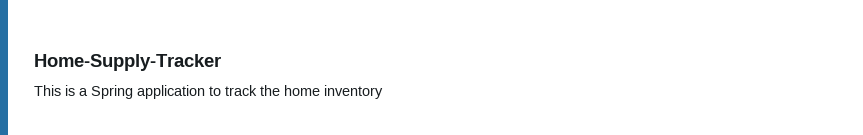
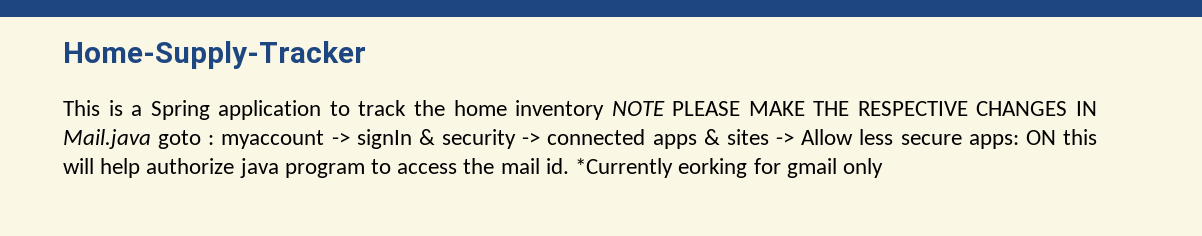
- This is a Spring application to track the home inventory
+ This is a Spring application to track the home inventory NOTE PLEASE MAKE THE RESPECTIVE CHANGES IN Mail.java goto : myaccount -> signIn & security -> connected apps & sites -> Allow less secure apps: ON this will help authorize java program to access the mail id. *Currently eorking for gmail only

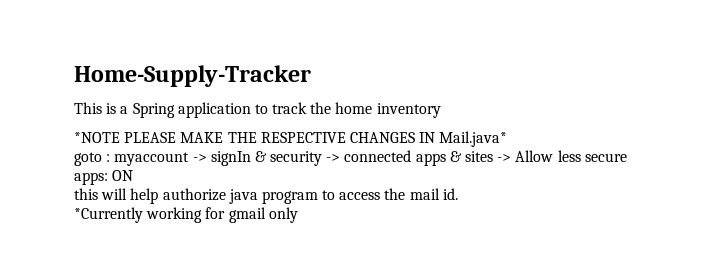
- This is a Spring application to track the home inventory NOTE PLEASE MAKE THE RESPECTIVE CHANGES IN Mail.java goto : myaccount -> signIn & security -> connected apps & sites -> Allow less secure apps: ON this will help authorize java program to access the mail id. *Currently eorking for gmail only
+ This is a Spring application to track the home inventory
+ *NOTE PLEASE MAKE THE RESPECTIVE CHANGES IN Mail.java*
+ goto : myaccount -> signIn & security -> connected apps & sites -> Allow less secure apps: ON
+ this will help authorize java program to access the mail id.
+ *Currently working for gmail only

